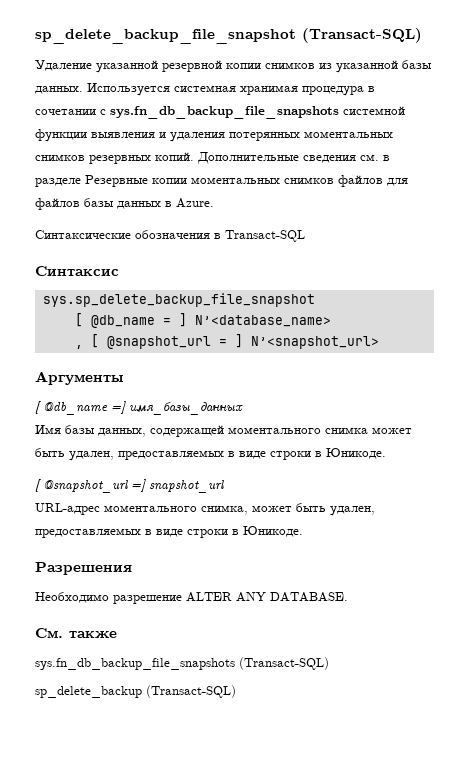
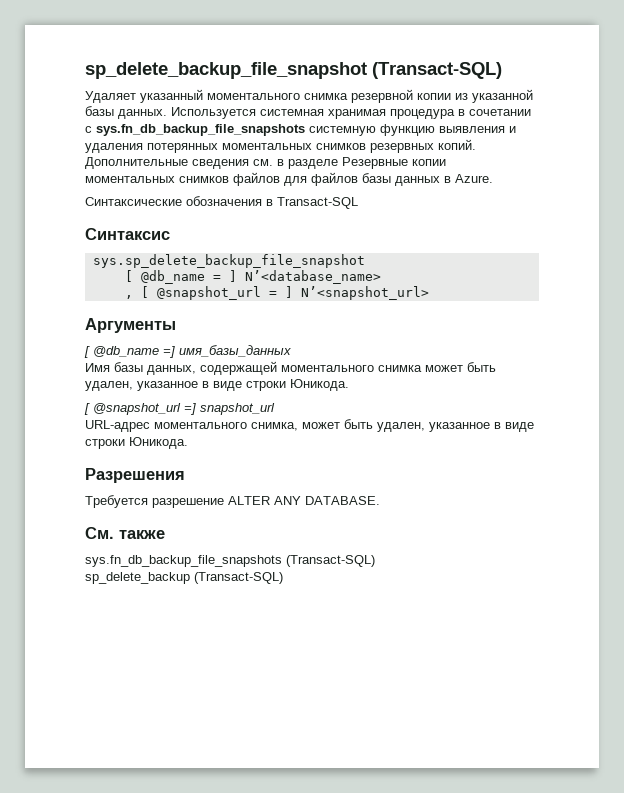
- Удаление указанной резервной копии снимков из указанной базы данных.
+ Удаляет указанный моментального снимка резервной копии из указанной базы данных.
- Используется системная хранимая процедура в сочетании с sys.fn_db_backup_file_snapshots системной функции выявления и удаления потерянных моментальных снимков резервных копий.
+ Используется системная хранимая процедура в сочетании с sys.fn_db_backup_file_snapshots системную функцию выявления и удаления потерянных моментальных снимков резервных копий.
- Имя базы данных, содержащей моментального снимка может быть удален, предоставляемых в виде строки в Юникоде.
+ Имя базы данных, содержащей моментального снимка может быть удален, указанное в виде строки Юникода.
- URL-адрес моментального снимка, может быть удален, предоставляемых в виде строки в Юникоде.
+ URL-адрес моментального снимка, может быть удален, указанное в виде строки Юникода.
- Необходимо разрешение ALTER ANY DATABASE.
+ Требуется разрешение ALTER ANY DATABASE.

